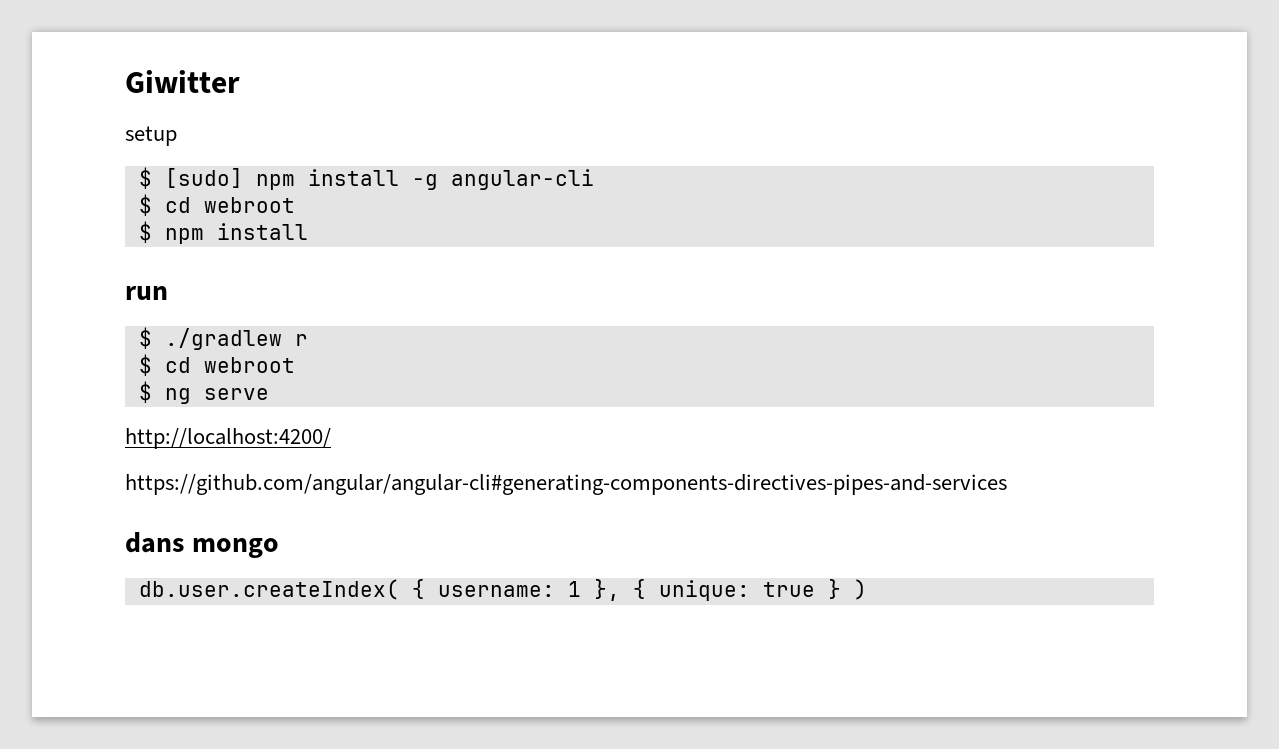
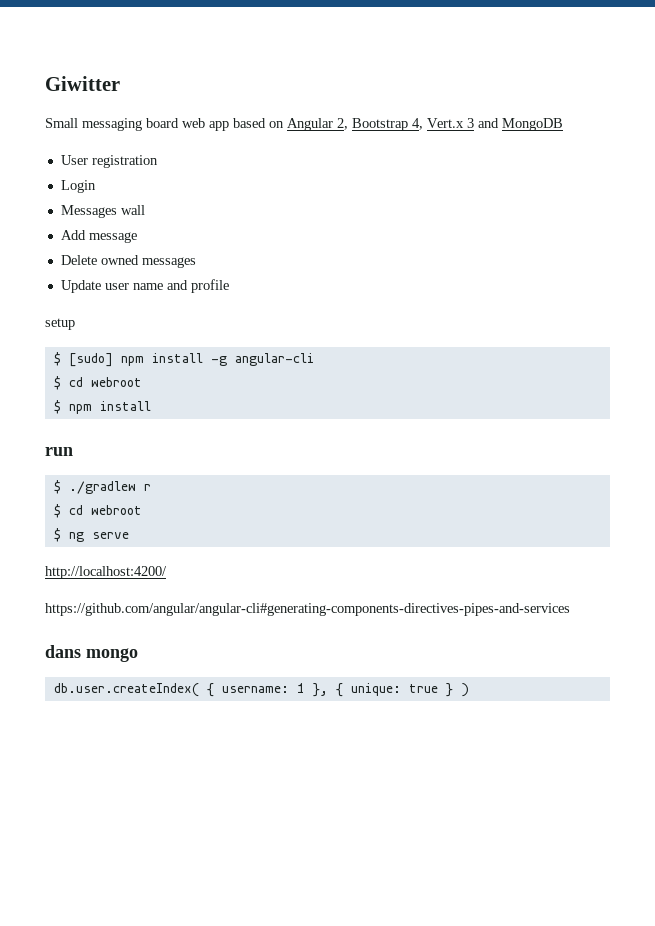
+ Small messaging board web app based on Angular 2, Bootstrap 4, Vert.x 3 and MongoDB
+ User registration
+ Login
+ Messages wall
+ Add message
+ Delete owned messages
+ Update user name and profile

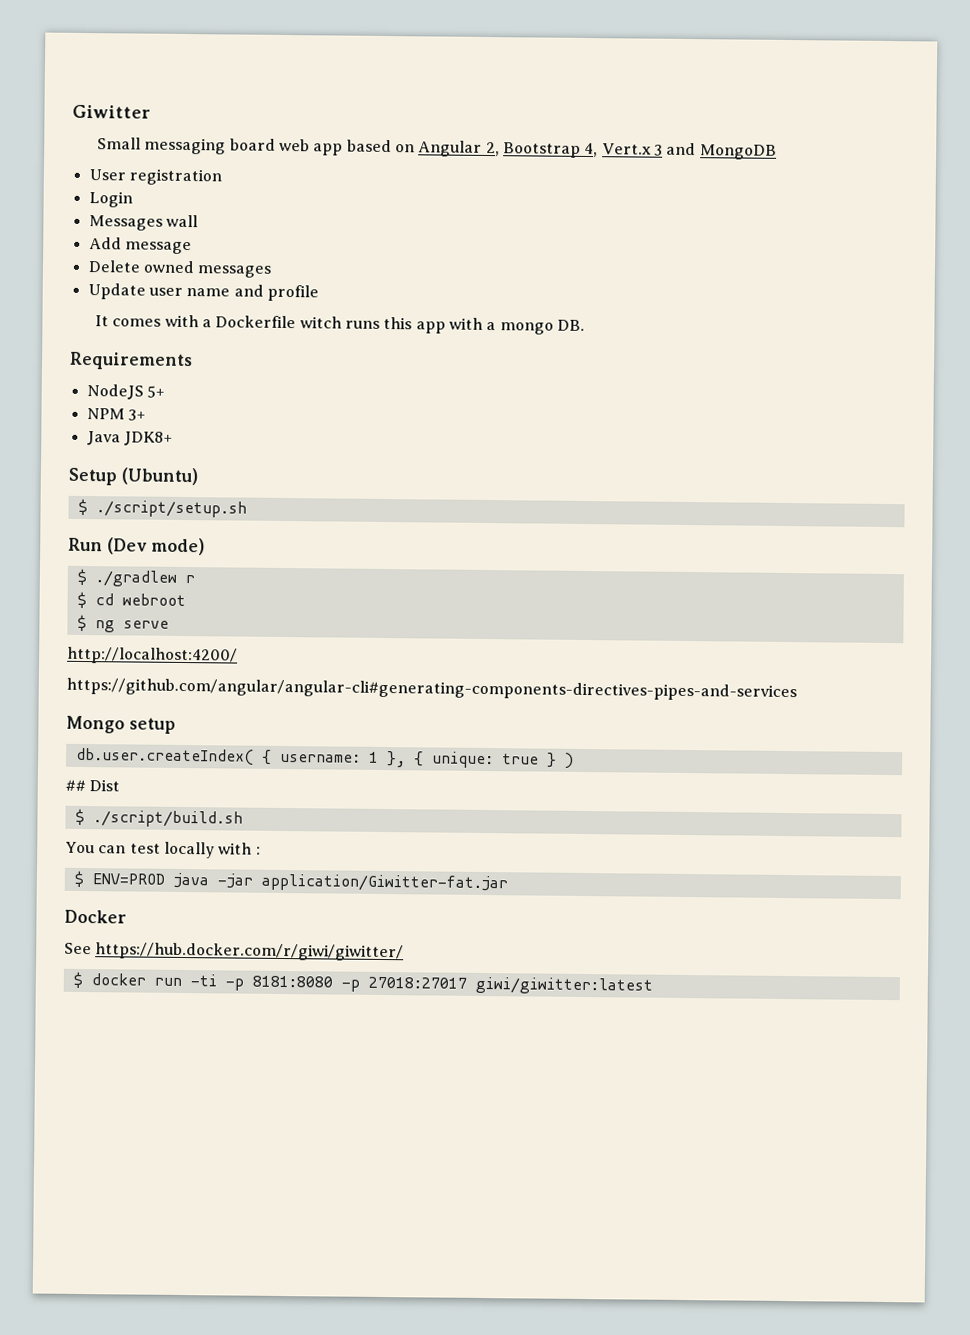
- setup
- $ [sudo] npm install -g angular-cli
- $ cd webroot
- $ npm install
- run
+ It comes with a Dockerfile witch runs this app with a mongo DB.
+ Requirements
+ NodeJS 5+
+ NPM 3+
+ Java JDK8+
+ Setup (Ubuntu)
+ $ ./script/setup.sh
+ Run (Dev mode)
- dans mongo
+ Mongo setup
+ ## Dist
+ $ ./script/build.sh
+ You can test locally with :
+ $ ENV=PROD java -jar application/Giwitter-fat.jar
+ Docker
+ See https://hub.docker.com/r/giwi/giwitter/
+ $ docker run -ti -p 8181:8080 -p 27018:27017 giwi/giwitter:latest

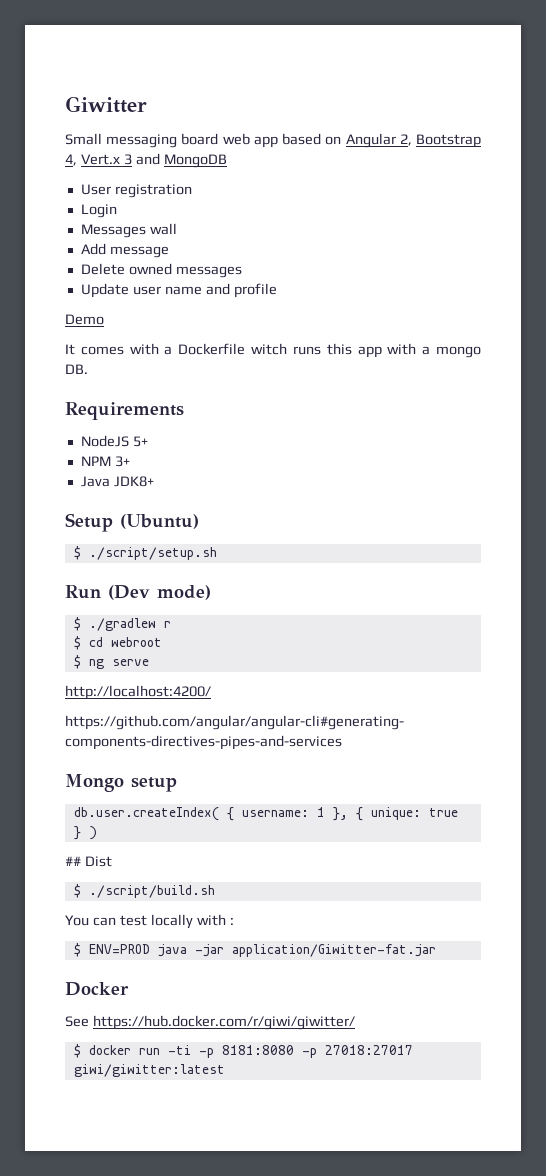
+ Demo

